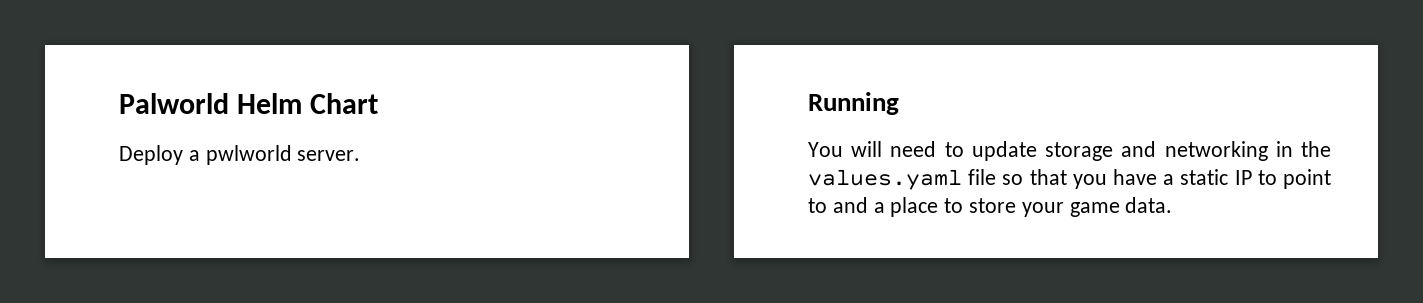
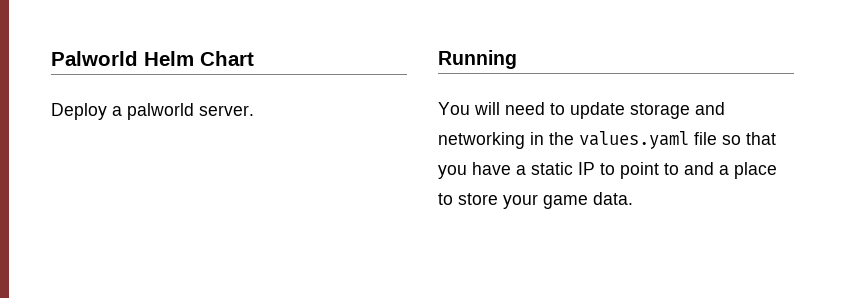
- Deploy a pwlworld server.
+ Deploy a palworld server.

